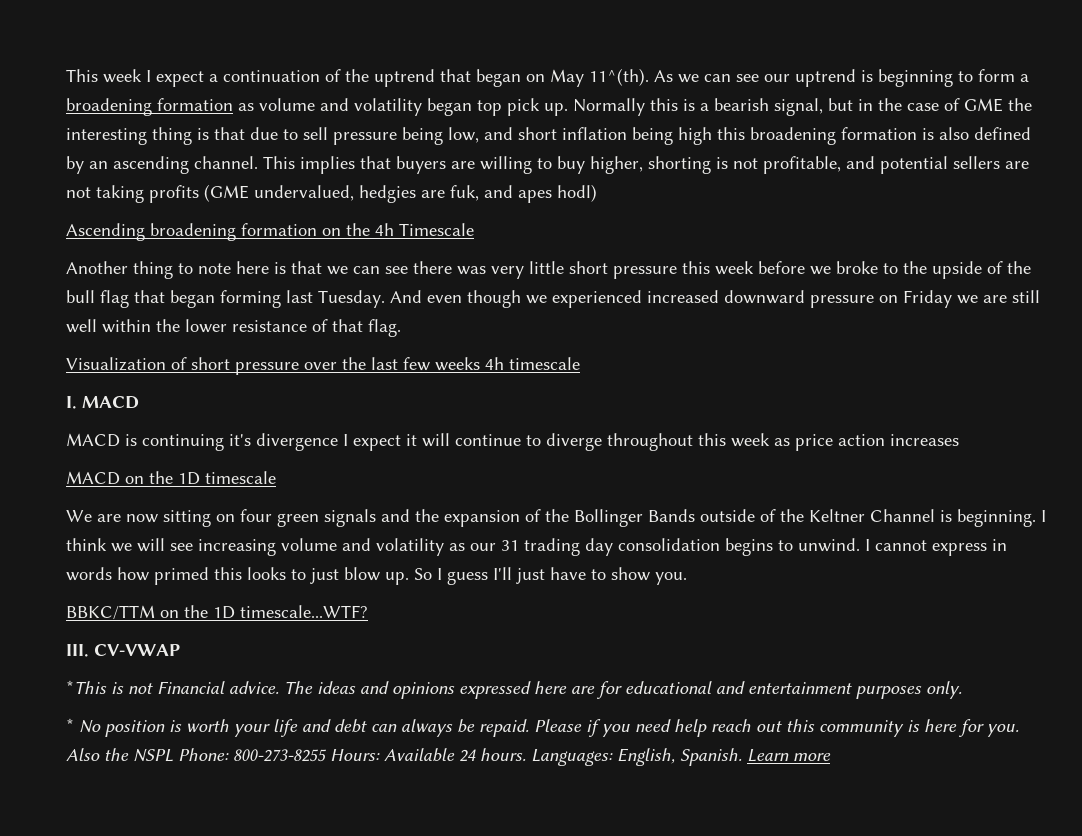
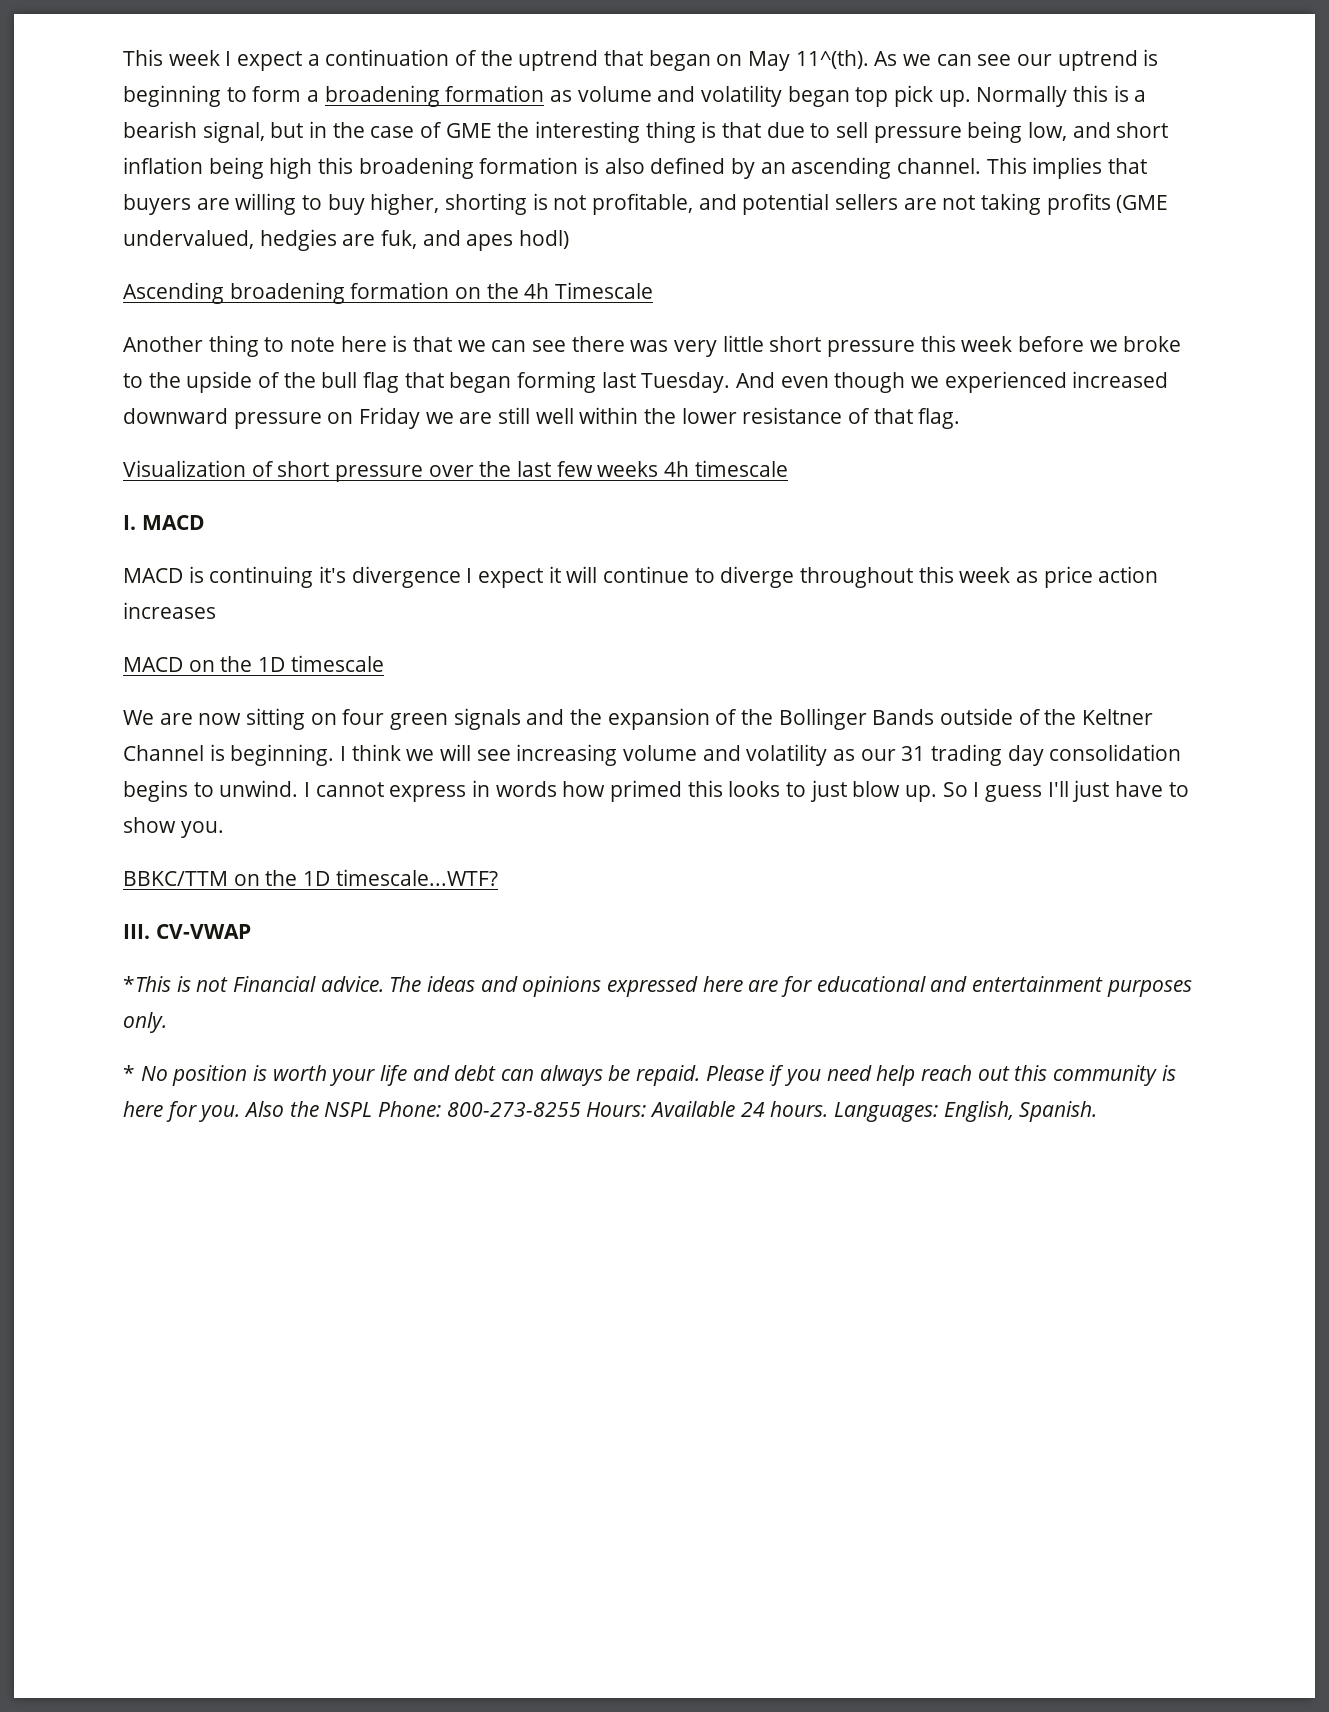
- Learn more

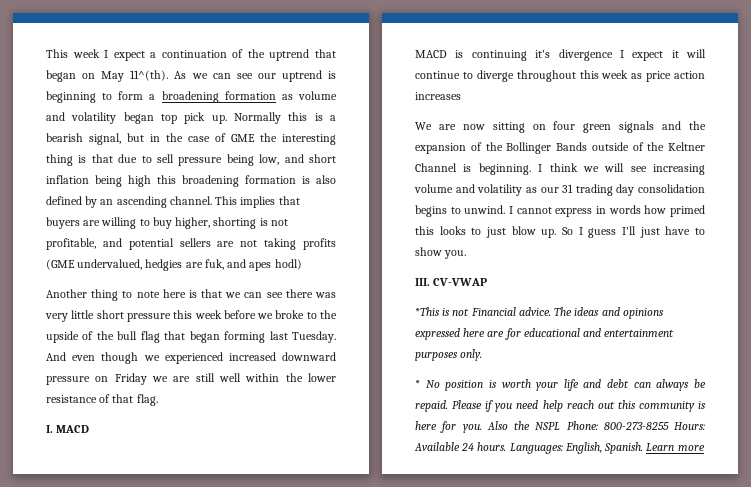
- Ascending broadening formation on the 4h Timescale
- Visualization of short pressure over the last few weeks 4h timescale
- MACD on the 1D timescale
- BBKC/TTM on the 1D timescale...WTF?
+ Learn more

